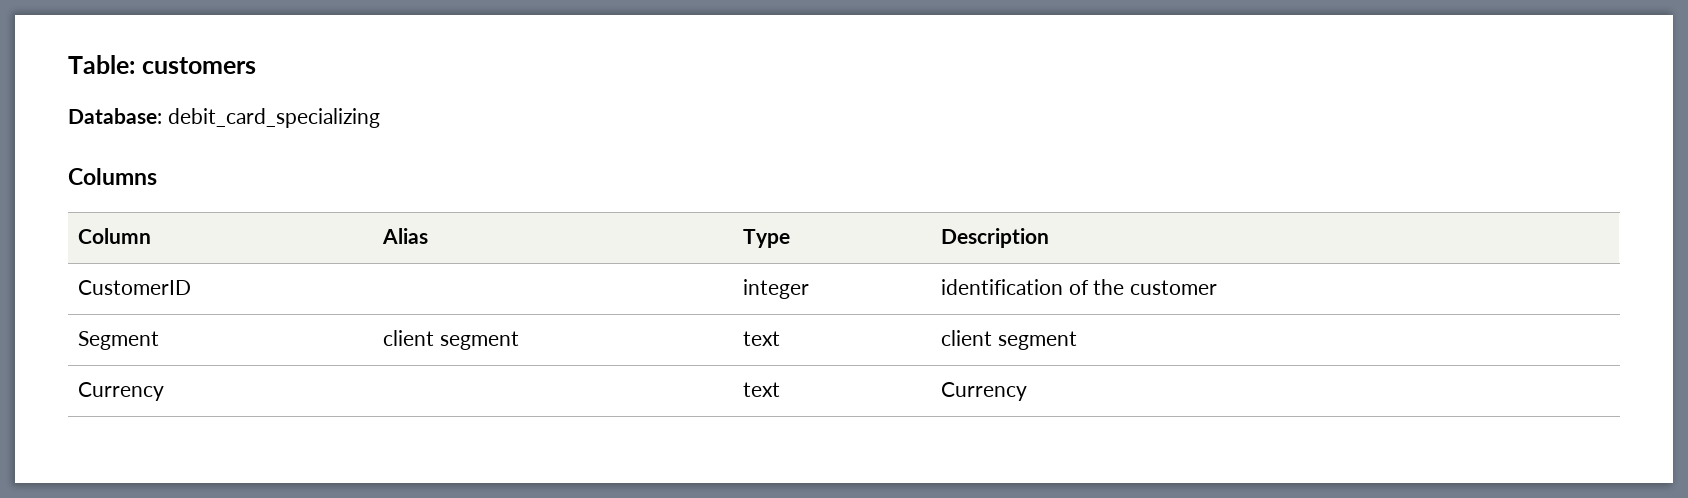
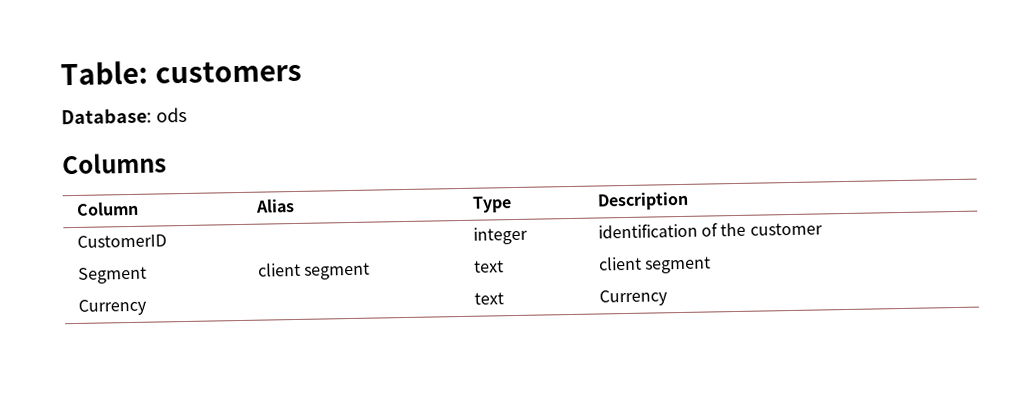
- Database: debit_card_specializing
+ Database: ods

